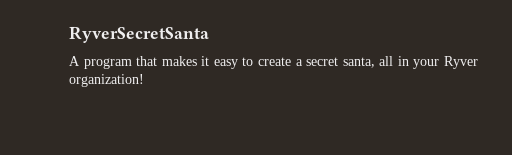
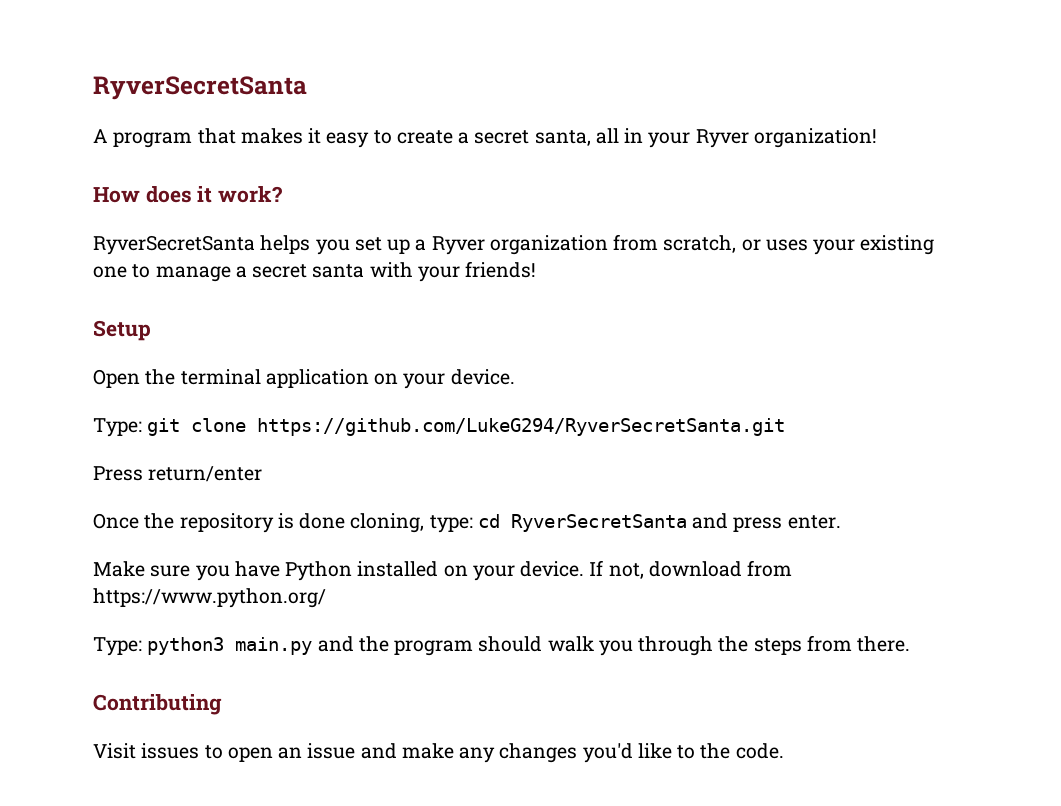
+ How does it work?
+ RyverSecretSanta helps you set up a Ryver organization from scratch, or uses your existing one to manage a secret santa with your friends!
+ Setup
+ Open the terminal application on your device.
+ Type: git clone https://github.com/LukeG294/RyverSecretSanta.git
+ Press return/enter
+ Once the repository is done cloning, type: cd RyverSecretSanta and press enter.
+ Make sure you have Python installed on your device. If not, download from https://www.python.org/
+ Type: python3 main.py and the program should walk you through the steps from there.
+ Contributing
+ Visit issues to open an issue and make any changes you'd like to the code.

